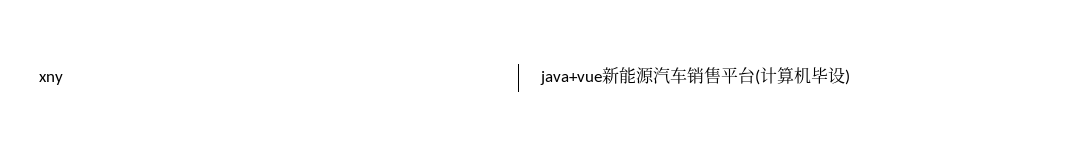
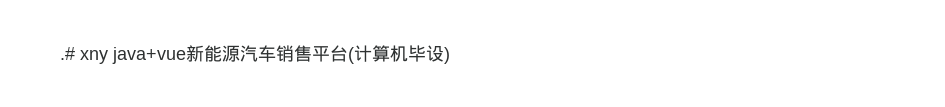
- xny
- java+vue新能源汽车销售平台(计算机毕设)
+ .# xny java+vue新能源汽车销售平台(计算机毕设)

